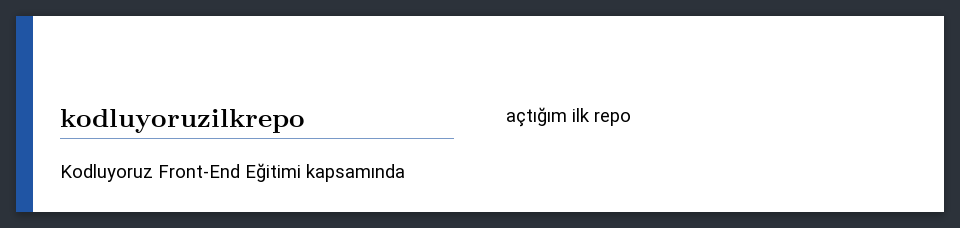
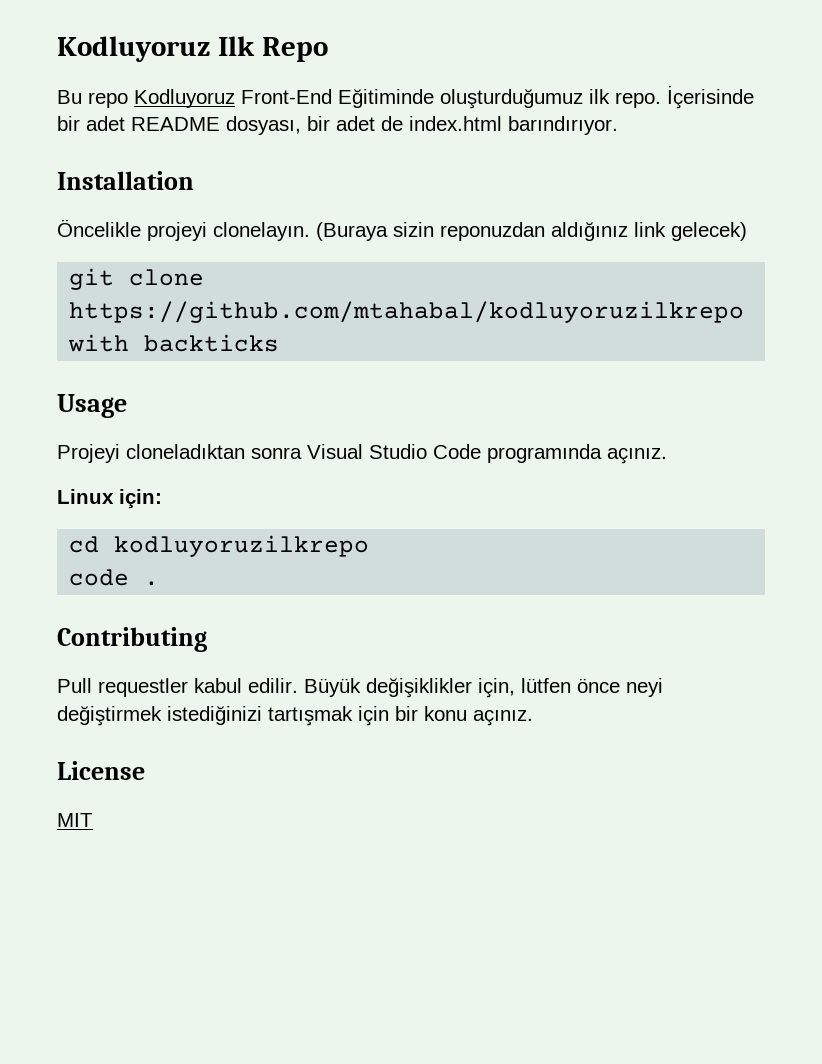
- kodluyoruzilkrepo
- Kodluyoruz Front-End Eğitimi kapsamında açtığım ilk repo
+ Kodluyoruz Ilk Repo
+ Bu repo Kodluyoruz Front-End Eğitiminde oluşturduğumuz ilk repo. İçerisinde bir adet README dosyası, bir adet de index.html barındırıyor.
+ Installation
+ Öncelikle projeyi clonelayın. (Buraya sizin reponuzdan aldığınız link gelecek)
+ git clone https://github.com/mtahabal/kodluyoruzilkrepo with backticks
+ Usage
+ Projeyi cloneladıktan sonra Visual Studio Code programında açınız.
+ Linux için:
+ cd kodluyoruzilkrepo
+ code .
+ Contributing
+ Pull requestler kabul edilir. Büyük değişiklikler için, lütfen önce neyi değiştirmek istediğinizi tartışmak için bir konu açınız.
+ License
+ MIT

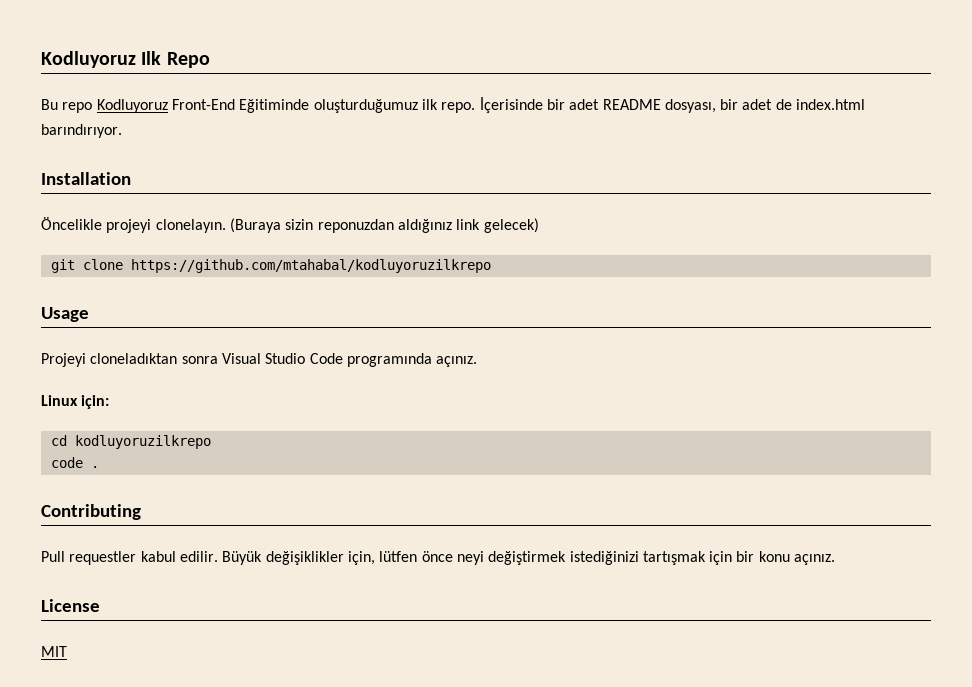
- git clone https://github.com/mtahabal/kodluyoruzilkrepo with backticks
+ git clone https://github.com/mtahabal/kodluyoruzilkrepo

